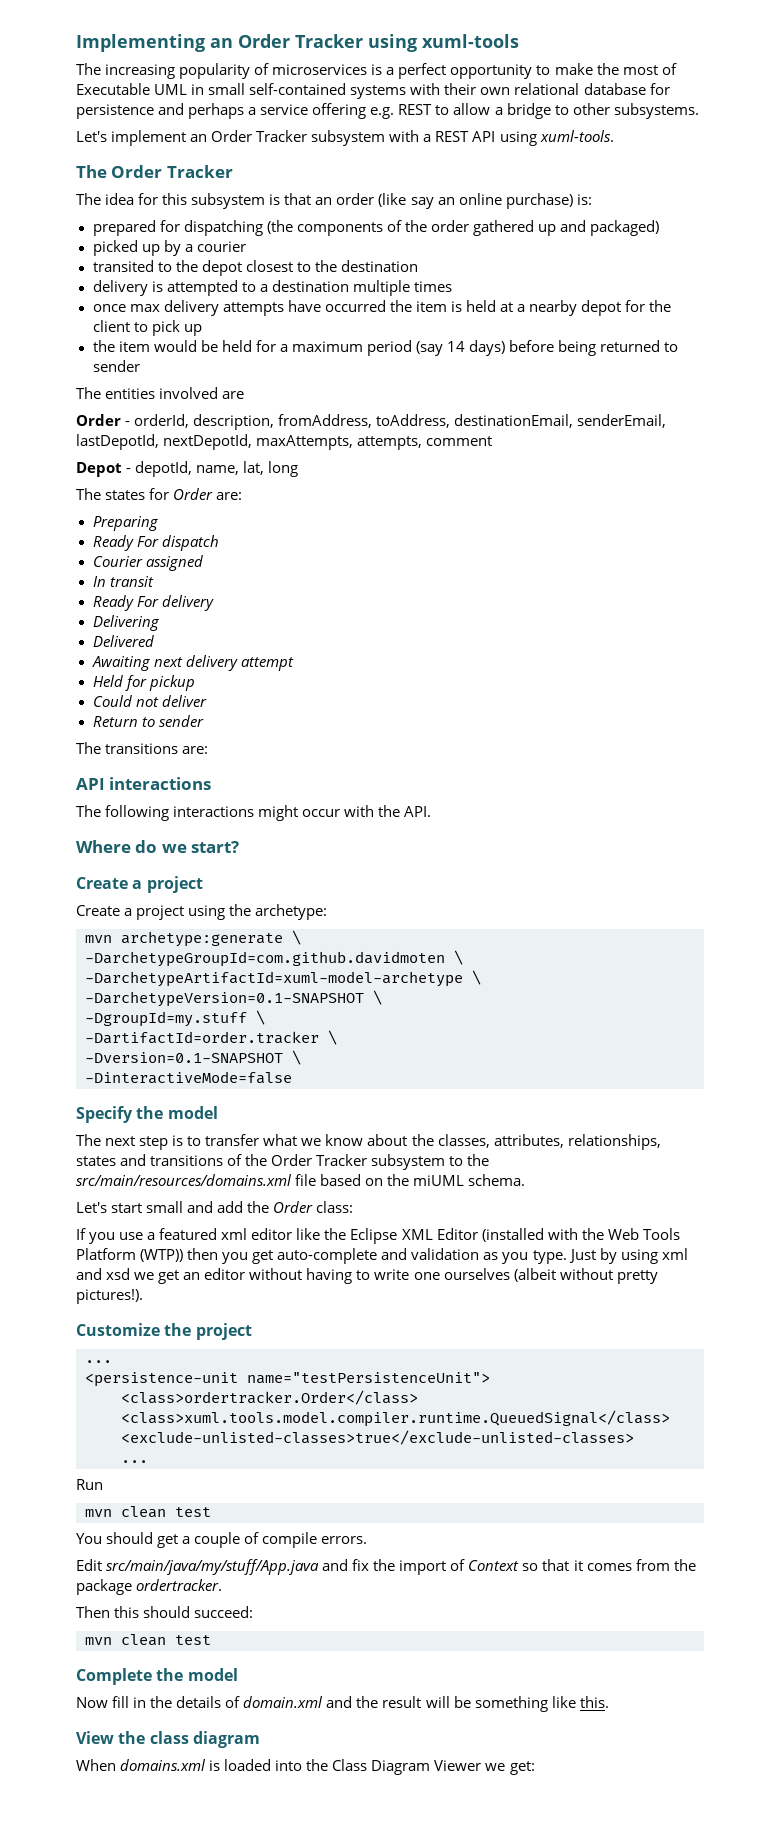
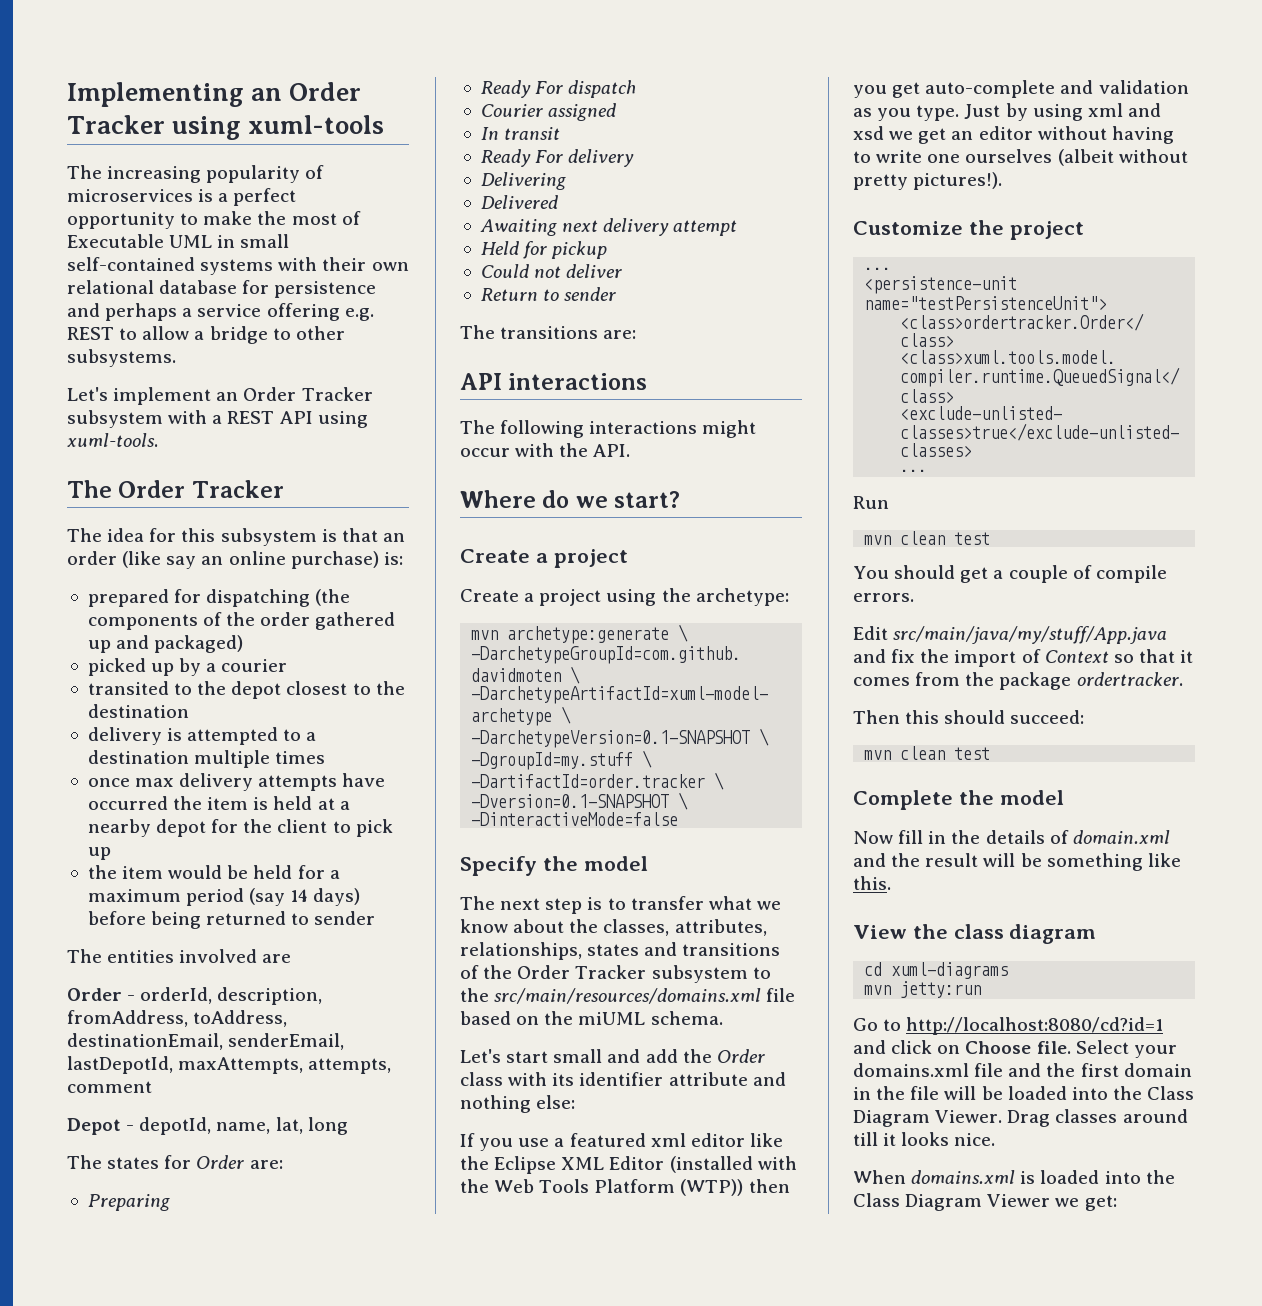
- Order - orderId, description, fromAddress, toAddress, destinationEmail, senderEmail, lastDepotId, nextDepotId, maxAttempts, attempts, comment
+ Order - orderId, description, fromAddress, toAddress, destinationEmail, senderEmail, lastDepotId, maxAttempts, attempts, comment
- Let's start small and add the Order class:
+ Let's start small and add the Order class with its identifier attribute and nothing else:
+ cd xuml-diagrams
+ mvn jetty:run
+ Go to http://localhost:8080/cd?id=1 and click on Choose file. Select your domains.xml file and the first domain in the file will be loaded into the Class Diagram Viewer. Drag classes around till it looks nice.

